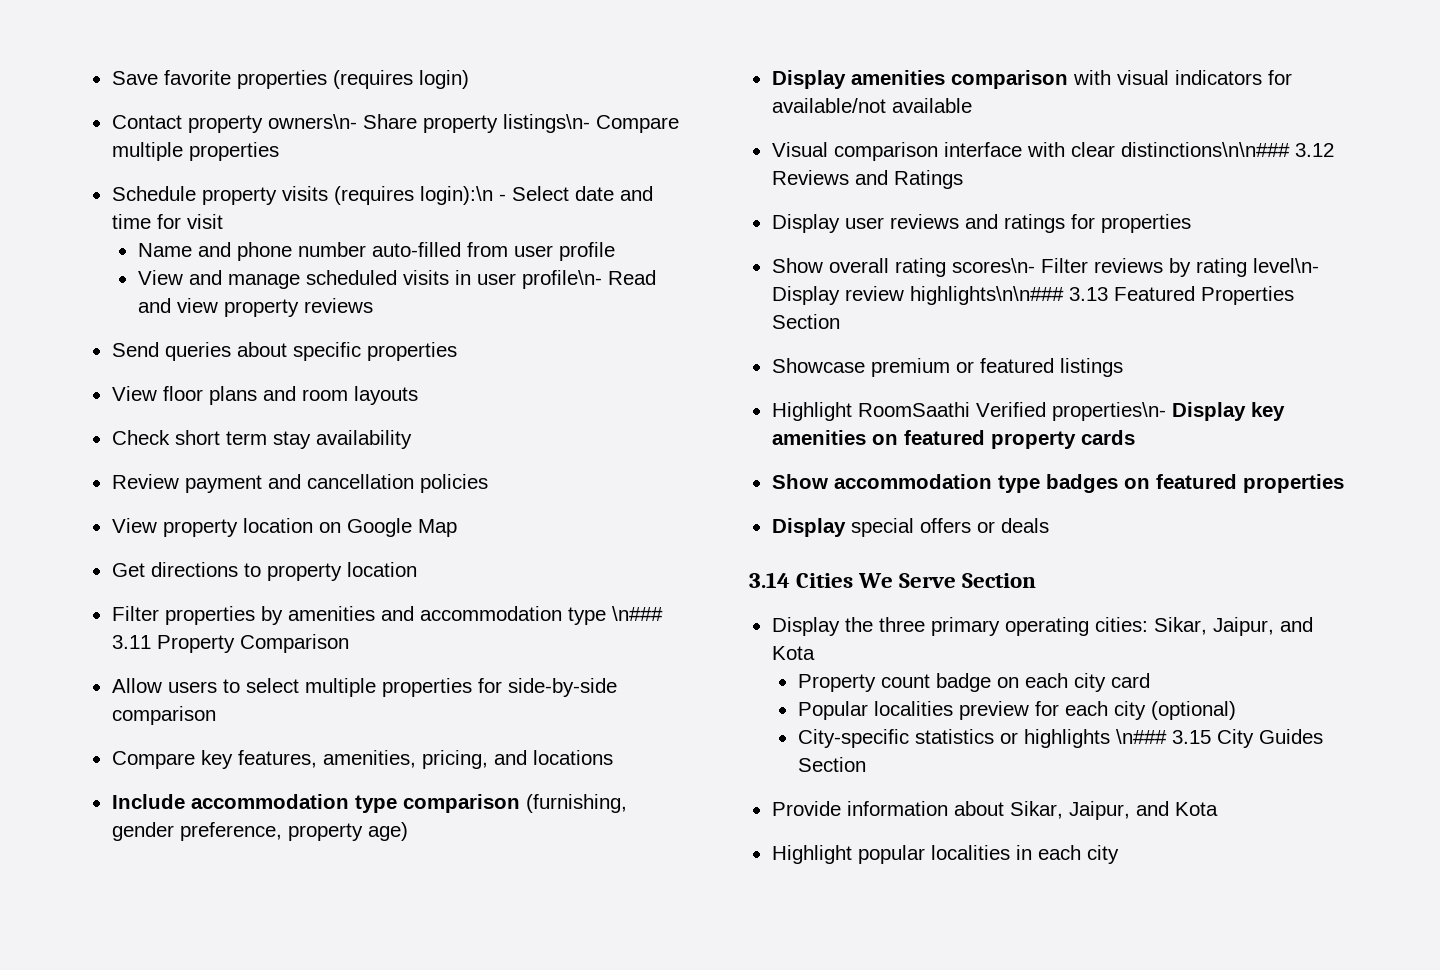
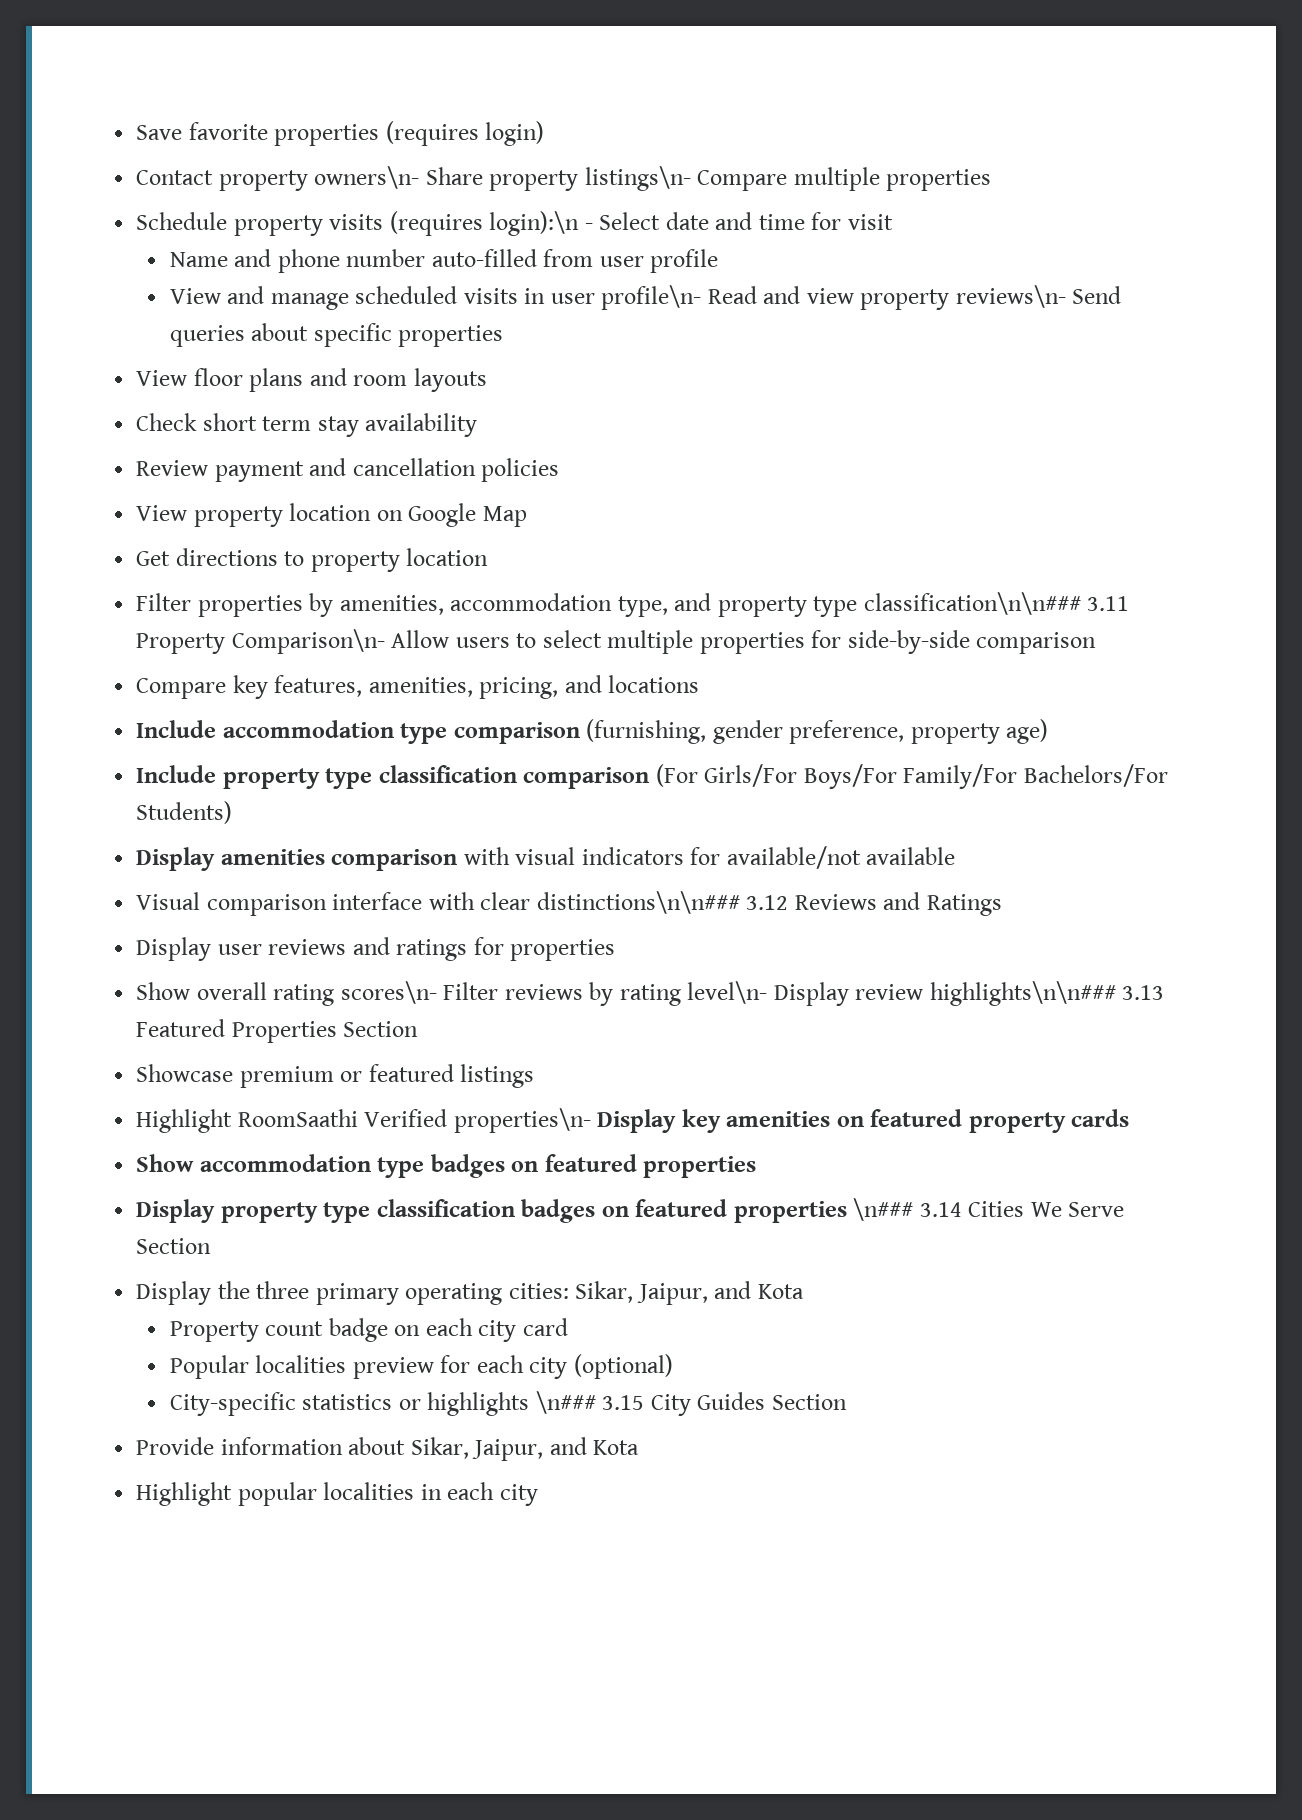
- View and manage scheduled visits in user profile\n- Read and view property reviews
- Send queries about specific properties
+ View and manage scheduled visits in user profile\n- Read and view property reviews\n- Send queries about specific properties
- Filter properties by amenities and accommodation type \n### 3.11 Property Comparison
- Allow users to select multiple properties for side-by-side comparison
+ Filter properties by amenities, accommodation type, and property type classification\n\n### 3.11 Property Comparison\n- Allow users to select multiple properties for side-by-side comparison
+ Include property type classification comparison (For Girls/For Boys/For Family/For Bachelors/For Students)
- Display special offers or deals
- 3.14 Cities We Serve Section
+ Display property type classification badges on featured properties \n### 3.14 Cities We Serve Section

